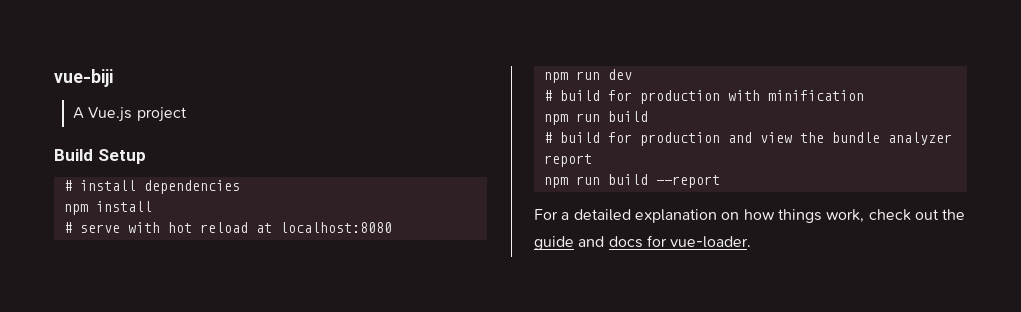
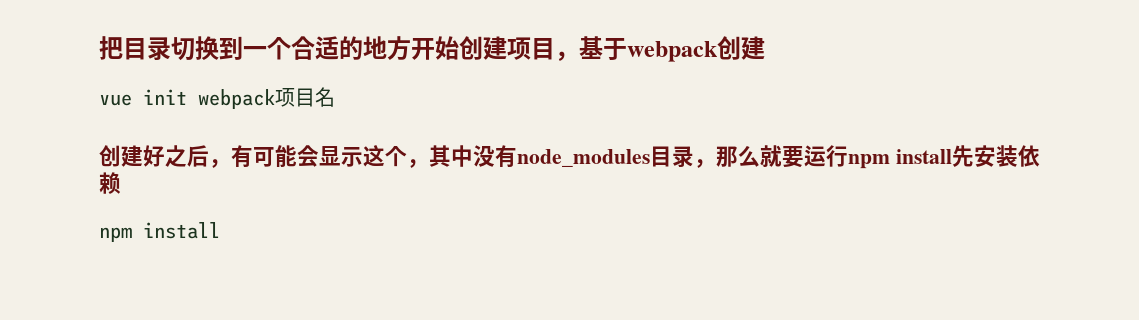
- vue-biji
- A Vue.js project
- Build Setup
- # install dependencies
+ 把目录切换到一个合适的地方开始创建项目，基于webpack创建
+ vue init webpack项目名
+ 创建好之后，有可能会显示这个，其中没有node_modules目录，那么就要运行npm install先安装依赖
  npm install
- # serve with hot reload at localhost:8080
- npm run dev
- # build for production with minification
- npm run build
- # build for production and view the bundle analyzer report
- npm run build --report
- For a detailed explanation on how things work, check out the guide and docs for vue-loader.

